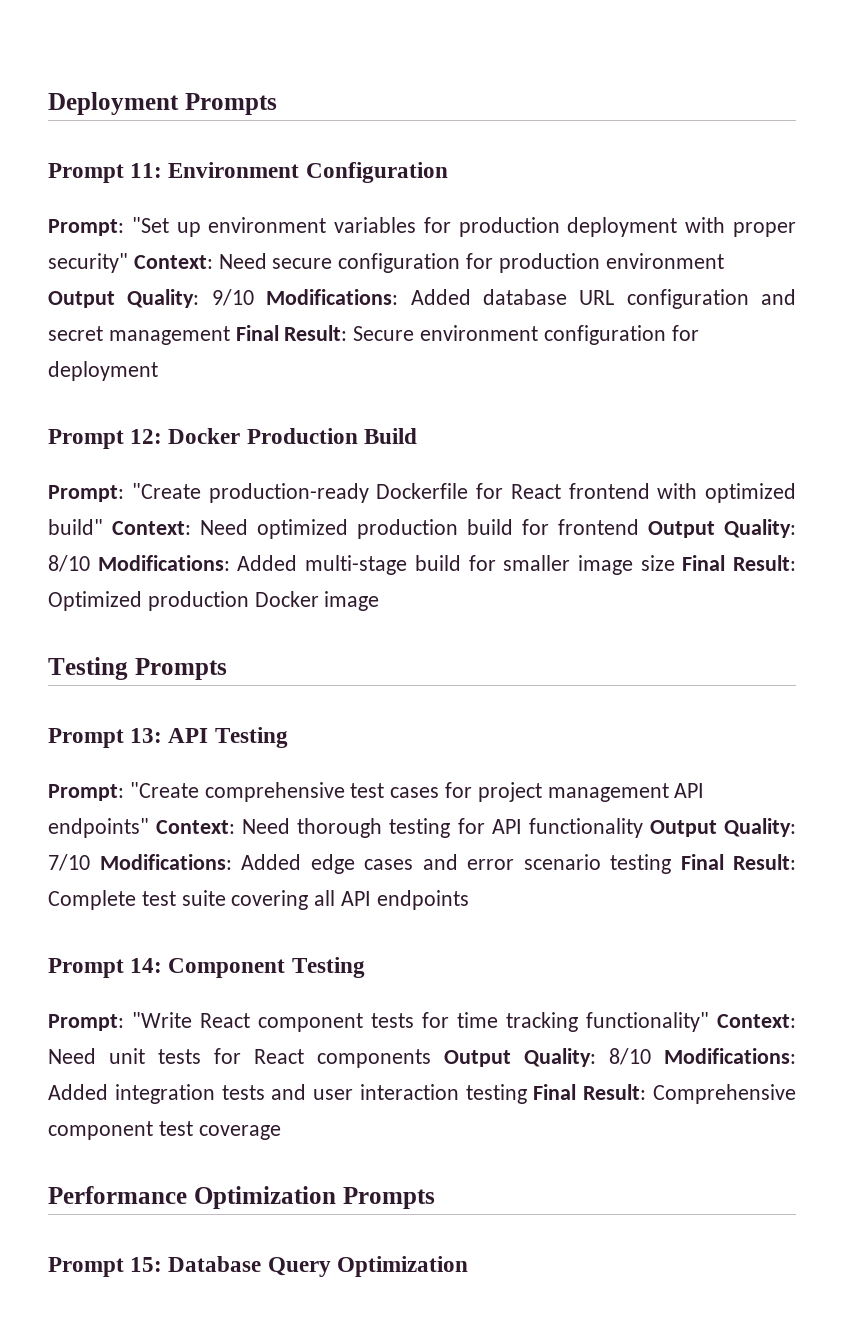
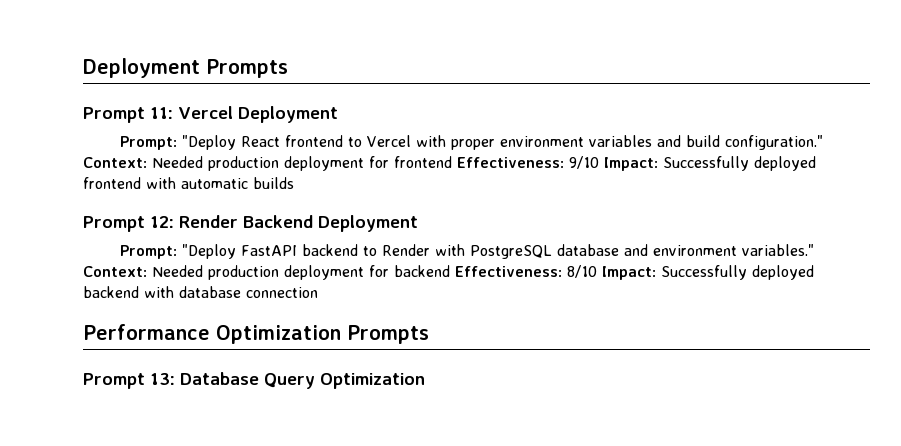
- Prompt 11: Environment Configuration
- Prompt: "Set up environment variables for production deployment with proper security" Context: Need secure configuration for production environment Output Quality: 9/10 Modifications: Added database URL configuration and secret management Final Result: Secure environment configuration for deployment
- Prompt 12: Docker Production Build
- Prompt: "Create production-ready Dockerfile for React frontend with optimized build" Context: Need optimized production build for frontend Output Quality: 8/10 Modifications: Added multi-stage build for smaller image size Final Result: Optimized production Docker image
- Testing Prompts
- Prompt 13: API Testing
- Prompt: "Create comprehensive test cases for project management API endpoints" Context: Need thorough testing for API functionality Output Quality: 7/10 Modifications: Added edge cases and error scenario testing Final Result: Complete test suite covering all API endpoints
- Prompt 14: Component Testing
- Prompt: "Write React component tests for time tracking functionality" Context: Need unit tests for React components Output Quality: 8/10 Modifications: Added integration tests and user interaction testing Final Result: Comprehensive component test coverage
+ Prompt 11: Vercel Deployment
+ Prompt: "Deploy React frontend to Vercel with proper environment variables and build configuration." Context: Needed production deployment for frontend Effectiveness: 9/10 Impact: Successfully deployed frontend with automatic builds
+ Prompt 12: Render Backend Deployment
+ Prompt: "Deploy FastAPI backend to Render with PostgreSQL database and environment variables." Context: Needed production deployment for backend Effectiveness: 8/10 Impact: Successfully deployed backend with database connection
- Prompt 15: Database Query Optimization
+ Prompt 13: Database Query Optimization

